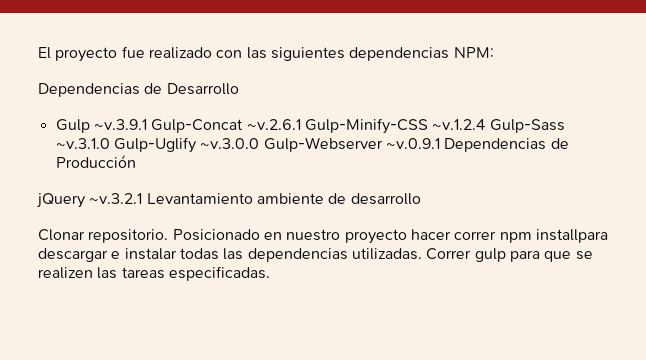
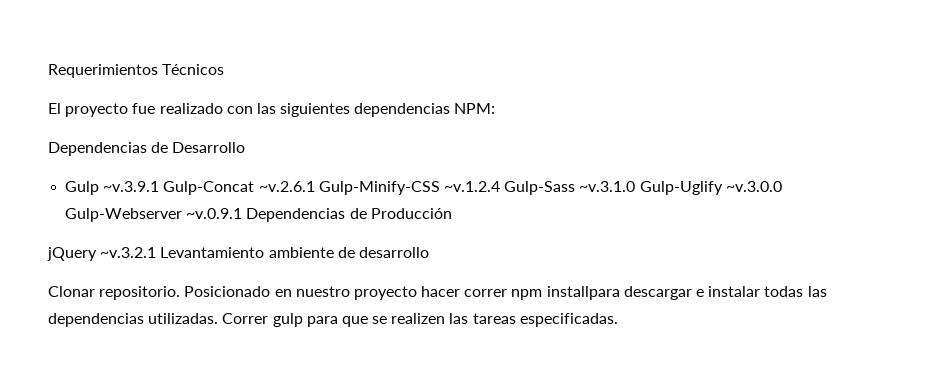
+ Requerimientos Técnicos

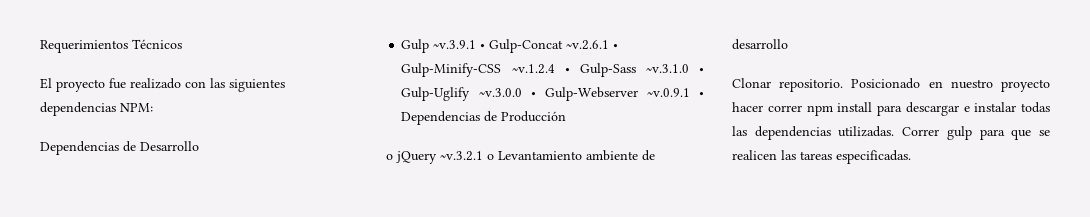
- Gulp ~v.3.9.1 Gulp-Concat ~v.2.6.1 Gulp-Minify-CSS ~v.1.2.4 Gulp-Sass ~v.3.1.0 Gulp-Uglify ~v.3.0.0 Gulp-Webserver ~v.0.9.1 Dependencias de Producción
+ Gulp ~v.3.9.1 • Gulp-Concat ~v.2.6.1 • Gulp-Minify-CSS ~v.1.2.4 • Gulp-Sass ~v.3.1.0 • Gulp-Uglify ~v.3.0.0 • Gulp-Webserver ~v.0.9.1 • Dependencias de Producción
- jQuery ~v.3.2.1 Levantamiento ambiente de desarrollo
+ o jQuery ~v.3.2.1 o Levantamiento ambiente de desarrollo
- Posicionado en nuestro proyecto hacer correr npm installpara descargar e instalar todas las dependencias utilizadas.
+ Posicionado en nuestro proyecto hacer correr npm install para descargar e instalar todas las dependencias utilizadas.
- Correr gulp para que se realizen las tareas especificadas.
+ Correr gulp para que se realicen las tareas especificadas.

